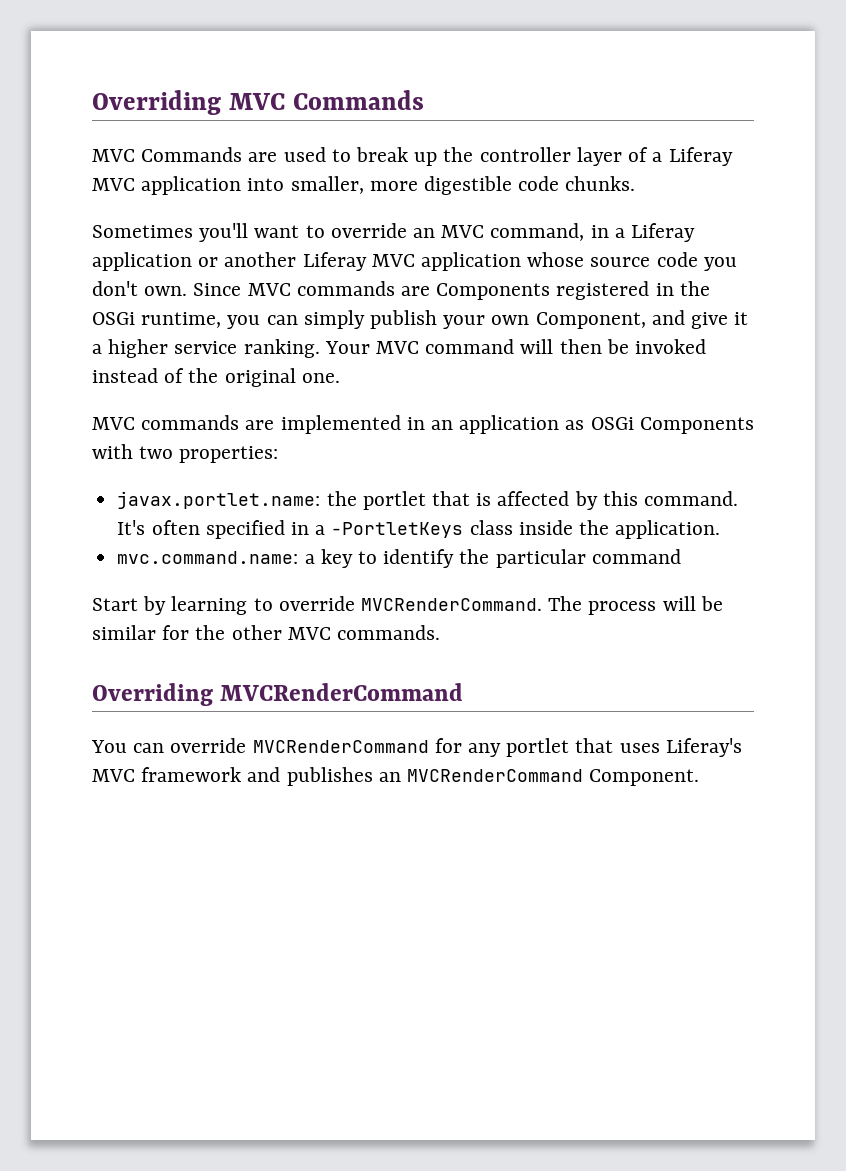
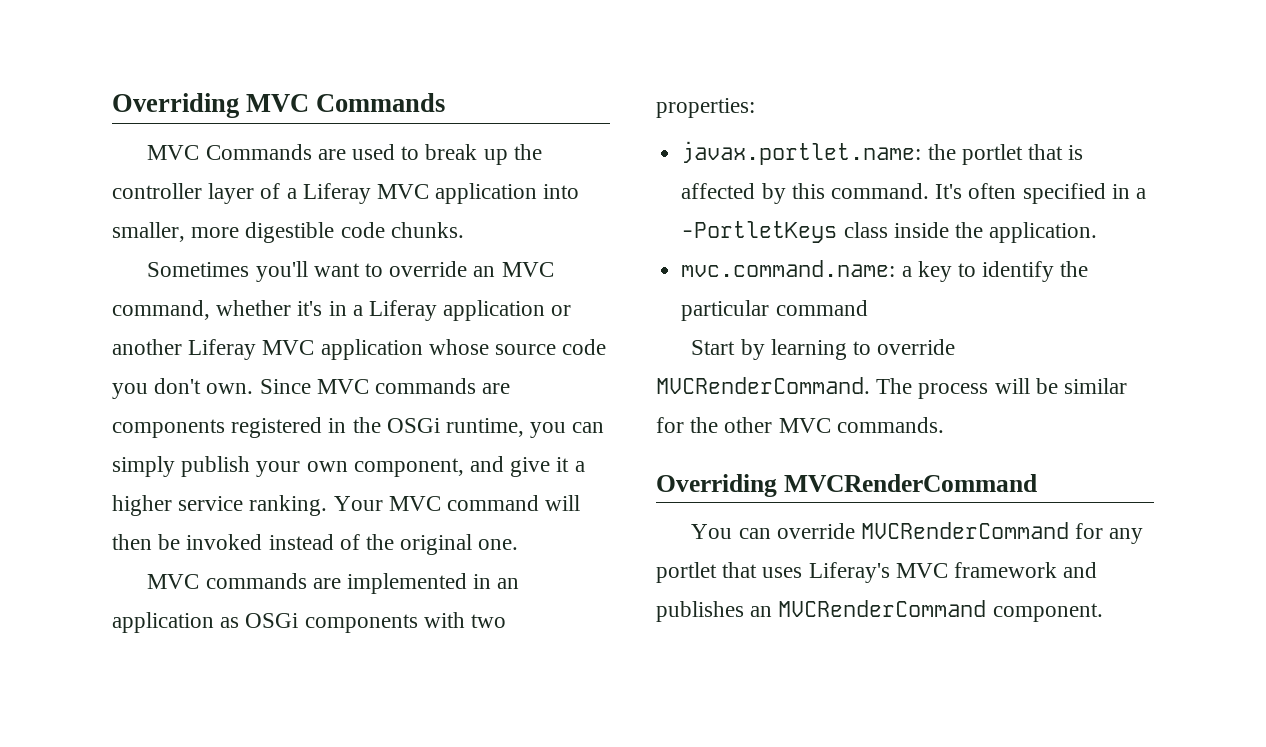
- Sometimes you'll want to override an MVC command, in a Liferay application or another Liferay MVC application whose source code you don't own.
+ Sometimes you'll want to override an MVC command, whether it's in a Liferay application or another Liferay MVC application whose source code you don't own.
- Since MVC commands are Components registered in the OSGi runtime, you can simply publish your own Component, and give it a higher service ranking.
+ Since MVC commands are components registered in the OSGi runtime, you can simply publish your own component, and give it a higher service ranking.
- MVC commands are implemented in an application as OSGi Components with two properties:
+ MVC commands are implemented in an application as OSGi components with two properties:
- You can override MVCRenderCommand for any portlet that uses Liferay's MVC framework and publishes an MVCRenderCommand Component.
+ You can override MVCRenderCommand for any portlet that uses Liferay's MVC framework and publishes an MVCRenderCommand component.

